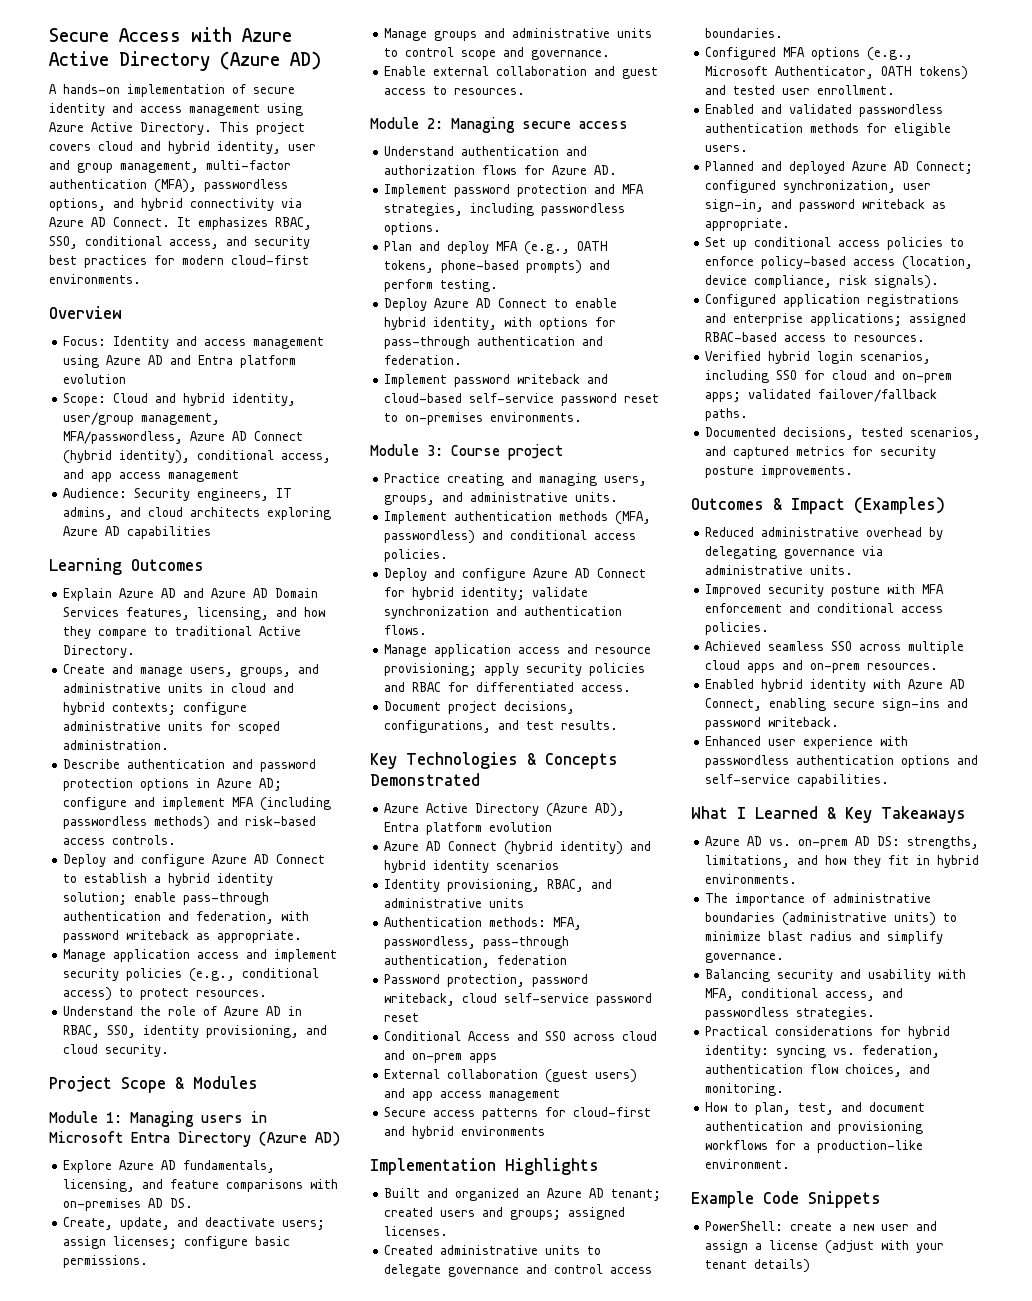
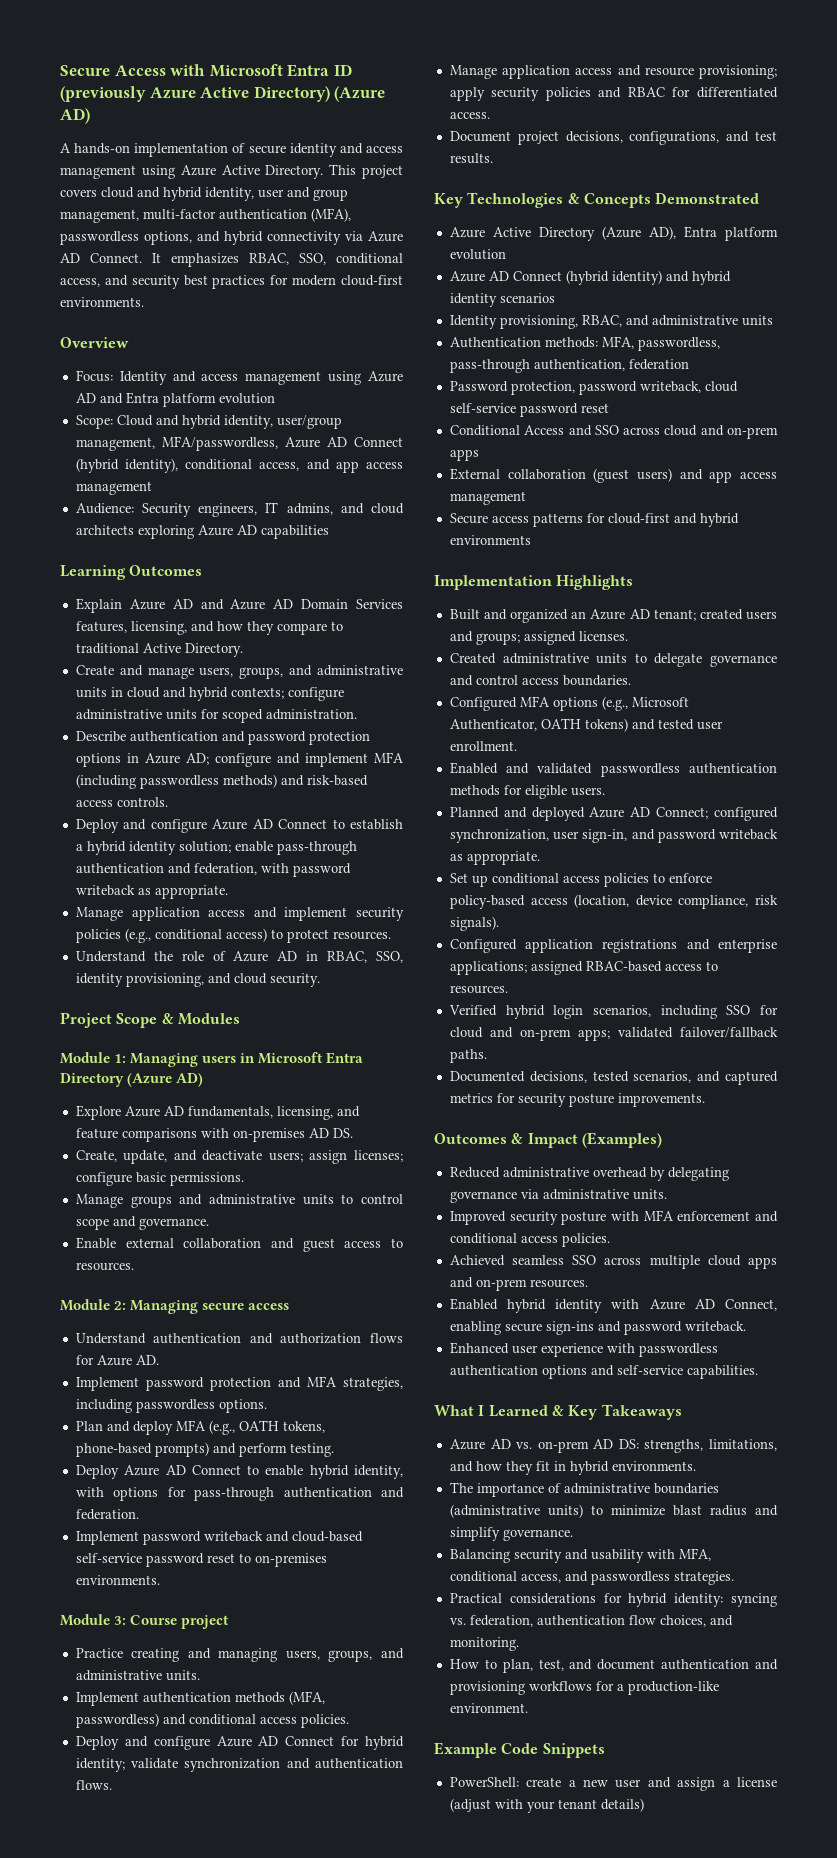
- Secure Access with Azure Active Directory (Azure AD)
+ Secure Access with Microsoft Entra ID (previously Azure Active Directory) (Azure AD)

